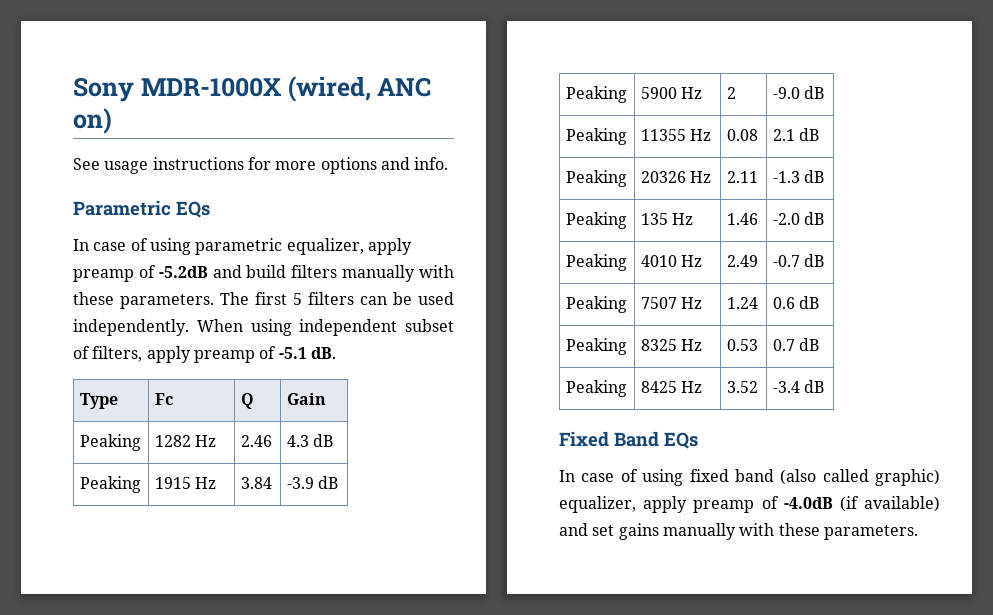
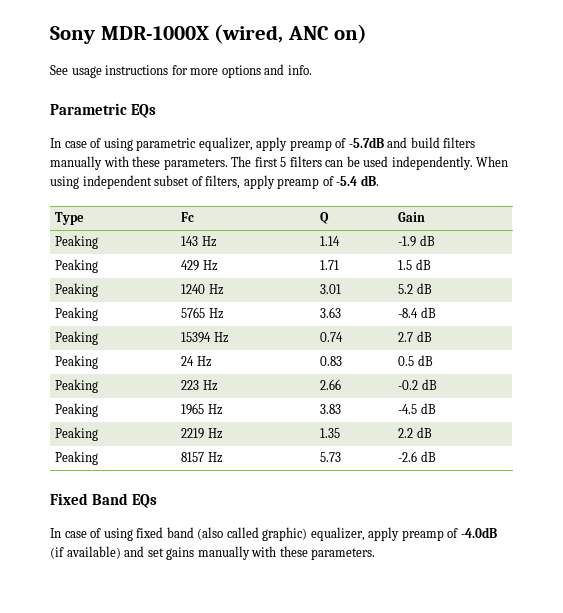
- In case of using parametric equalizer, apply preamp of -5.2dB and build filters manually with these parameters.
+ In case of using parametric equalizer, apply preamp of -5.7dB and build filters manually with these parameters.
- When using independent subset of filters, apply preamp of -5.1 dB.
+ When using independent subset of filters, apply preamp of -5.4 dB.
- Peaking | 1282 Hz | 2.46 | 4.3 dB
- Peaking | 1915 Hz | 3.84 | -3.9 dB
- Peaking | 5900 Hz | 2 | -9.0 dB
- Peaking | 11355 Hz | 0.08 | 2.1 dB
- Peaking | 20326 Hz | 2.11 | -1.3 dB
- Peaking | 135 Hz | 1.46 | -2.0 dB
- Peaking | 4010 Hz | 2.49 | -0.7 dB
- Peaking | 7507 Hz | 1.24 | 0.6 dB
- Peaking | 8325 Hz | 0.53 | 0.7 dB
- Peaking | 8425 Hz | 3.52 | -3.4 dB
+ Peaking | 143 Hz | 1.14 | -1.9 dB
+ Peaking | 429 Hz | 1.71 | 1.5 dB
+ Peaking | 1240 Hz | 3.01 | 5.2 dB
+ Peaking | 5765 Hz | 3.63 | -8.4 dB
+ Peaking | 15394 Hz | 0.74 | 2.7 dB
+ Peaking | 24 Hz | 0.83 | 0.5 dB
+ Peaking | 223 Hz | 2.66 | -0.2 dB
+ Peaking | 1965 Hz | 3.83 | -4.5 dB
+ Peaking | 2219 Hz | 1.35 | 2.2 dB
+ Peaking | 8157 Hz | 5.73 | -2.6 dB

